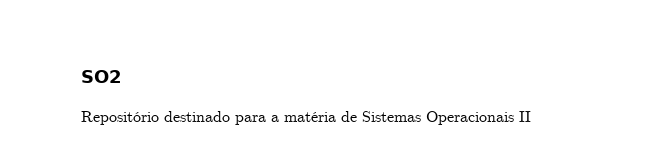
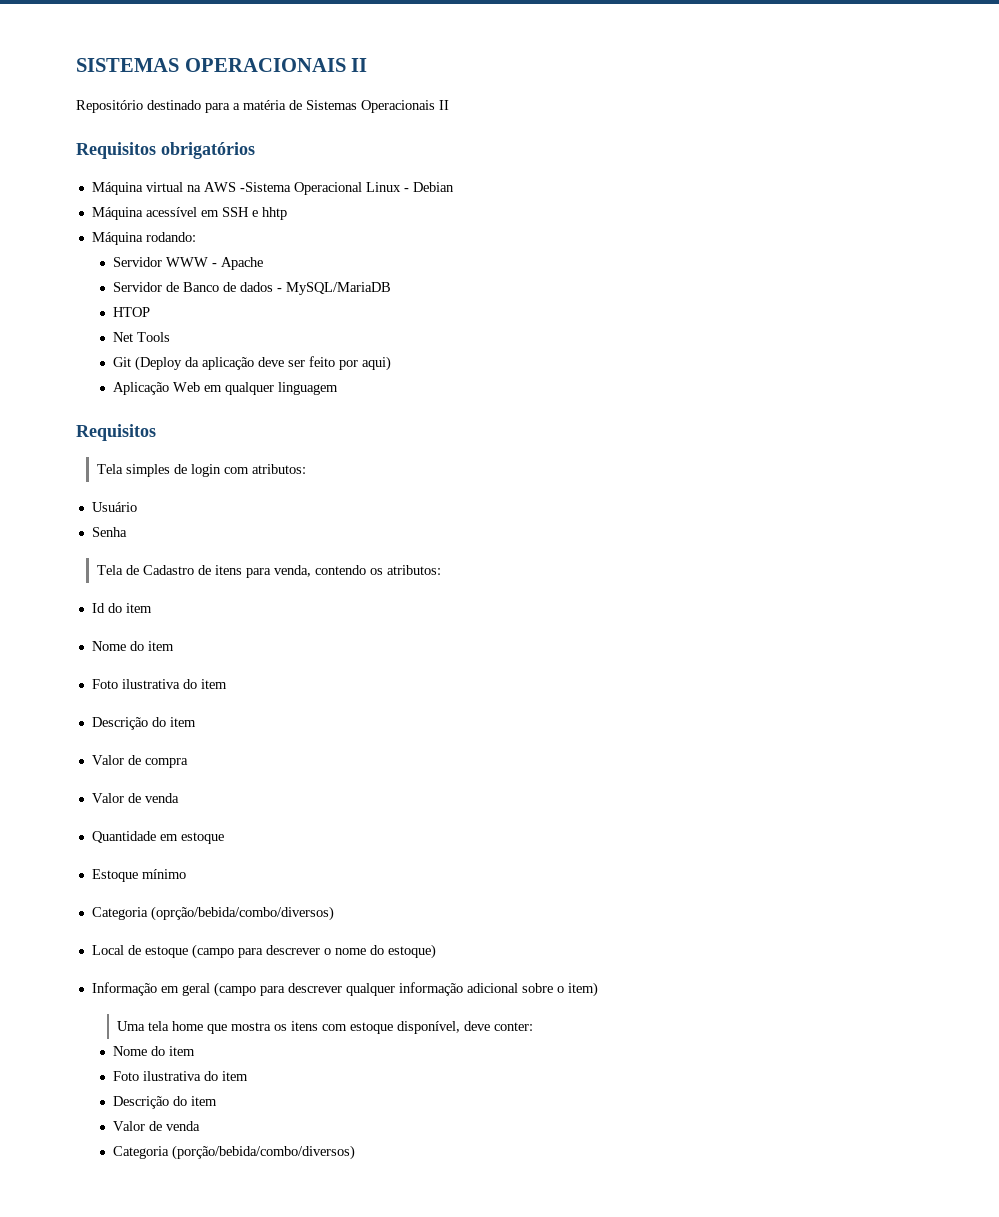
- SO2
+ SISTEMAS OPERACIONAIS II
+ Requisitos obrigatórios
+ Máquina virtual na AWS -Sistema Operacional Linux - Debian
+ Máquina acessível em SSH e hhtp
+ Máquina rodando:
+ Servidor WWW - Apache
+ Servidor de Banco de dados - MySQL/MariaDB
+ HTOP
+ Net Tools
+ Git (Deploy da aplicação deve ser feito por aqui)
+ Aplicação Web em qualquer linguagem
+ Requisitos
+ Tela simples de login com atributos:
+ Usuário
+ Senha
+ Tela de Cadastro de itens para venda, contendo os atributos:
+ Id do item
+ Nome do item
+ Foto ilustrativa do item
+ Descrição do item
+ Valor de compra
+ Valor de venda
+ Quantidade em estoque
+ Estoque mínimo
+ Categoria (oprção/bebida/combo/diversos)
+ Local de estoque (campo para descrever o nome do estoque)
+ Informação em geral (campo para descrever qualquer informação adicional sobre o item)
+ Uma tela home que mostra os itens com estoque disponível, deve conter:
+ Nome do item
+ Foto ilustrativa do item
+ Descrição do item
+ Valor de venda
+ Categoria (porção/bebida/combo/diversos)

